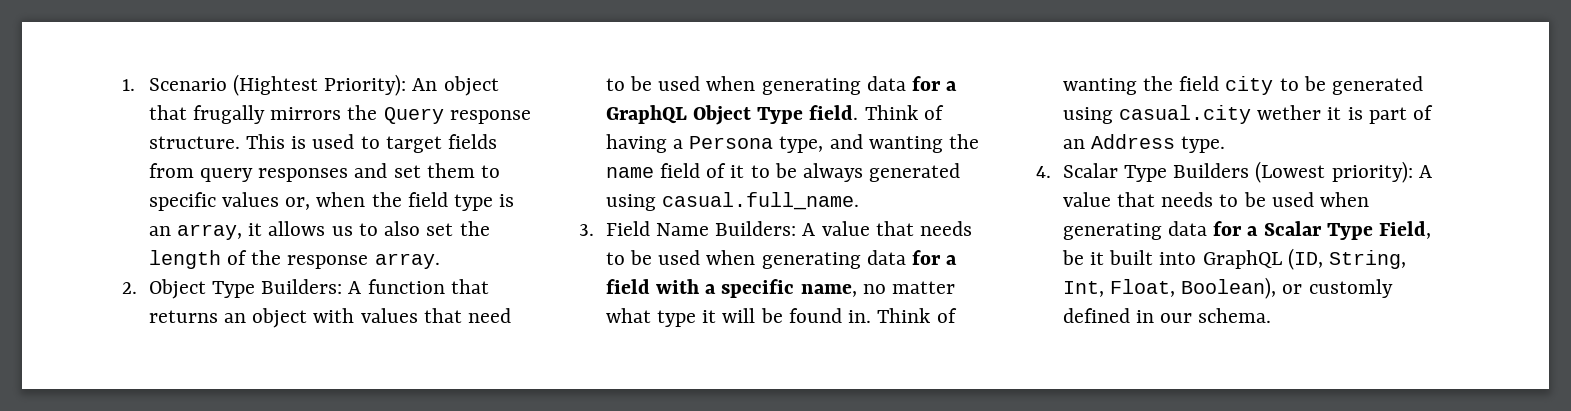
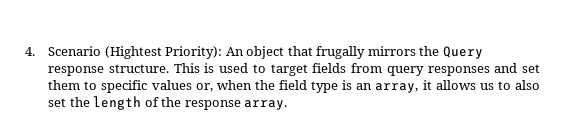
- 1. Scenario (Hightest Priority): An object that frugally mirrors the Query response structure.
+ 4. Scenario (Hightest Priority): An object that frugally mirrors the Query response structure.
- 2. Object Type Builders: A function that returns an object with values that need to be used when generating data for a GraphQL Object Type field. Think of having a Persona type, and wanting the name field of it to be always generated using casual.full_name.
- 3. Field Name Builders: A value that needs to be used when generating data for a field with a specific name, no matter what type it will be found in. Think of wanting the field city to be generated using casual.city wether it is part of an Address type.
- 4. Scalar Type Builders (Lowest priority): A value that needs to be used when generating data for a Scalar Type Field, be it built into GraphQL (ID, String, Int, Float, Boolean), or customly defined in our schema.

